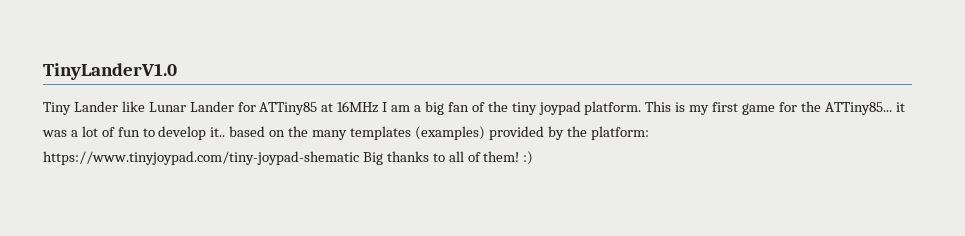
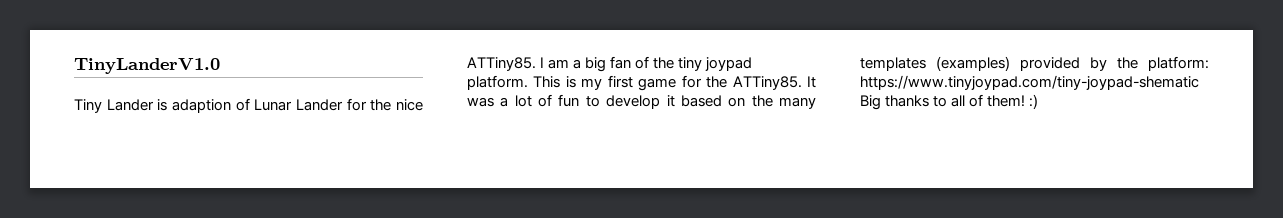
- Tiny Lander like Lunar Lander for ATTiny85 at 16MHz I am a big fan of the tiny joypad platform.
+ Tiny Lander is adaption of Lunar Lander for the nice ATTiny85. I am a big fan of the tiny joypad platform.
- This is my first game for the ATTiny85... it was a lot of fun to develop it.. based on the many templates (examples) provided by the platform: https://www.tinyjoypad.com/tiny-joypad-shematic Big thanks to all of them! :)
+ This is my first game for the ATTiny85. It was a lot of fun to develop it based on the many templates (examples) provided by the platform: https://www.tinyjoypad.com/tiny-joypad-shematic Big thanks to all of them! :)

